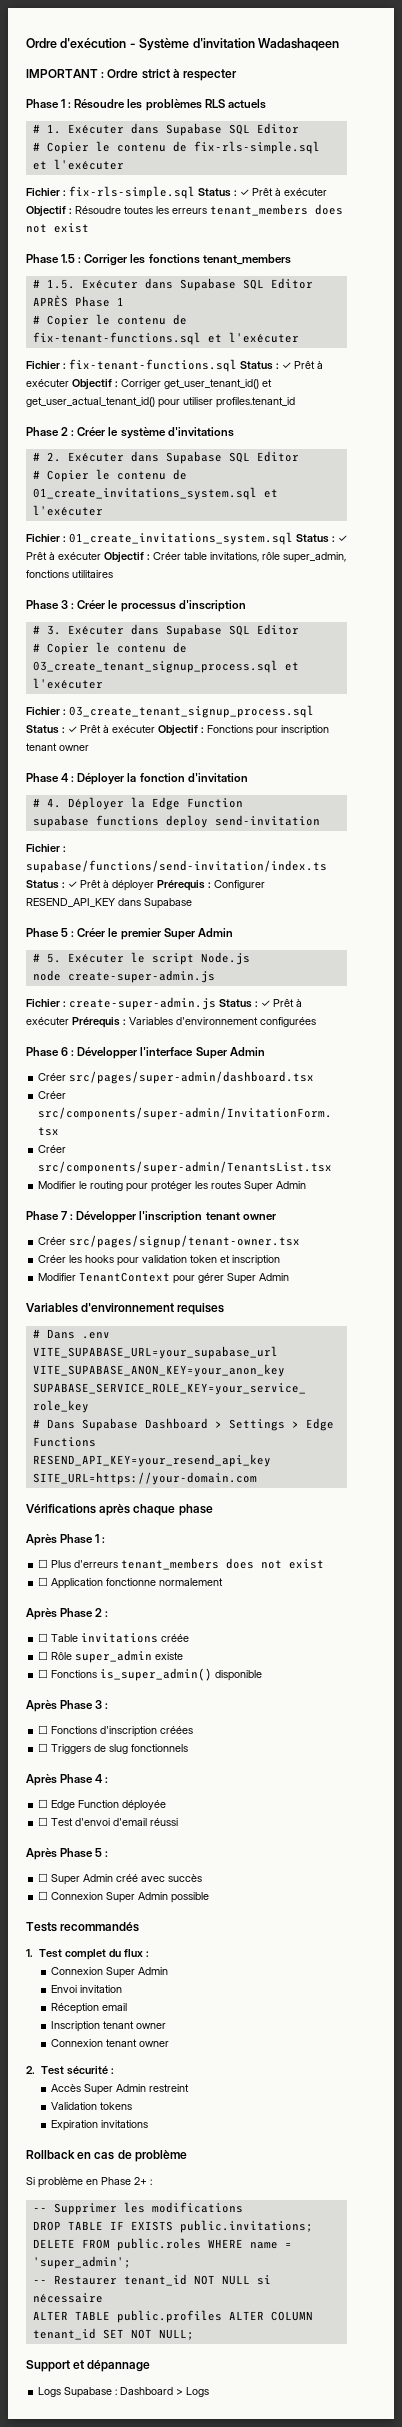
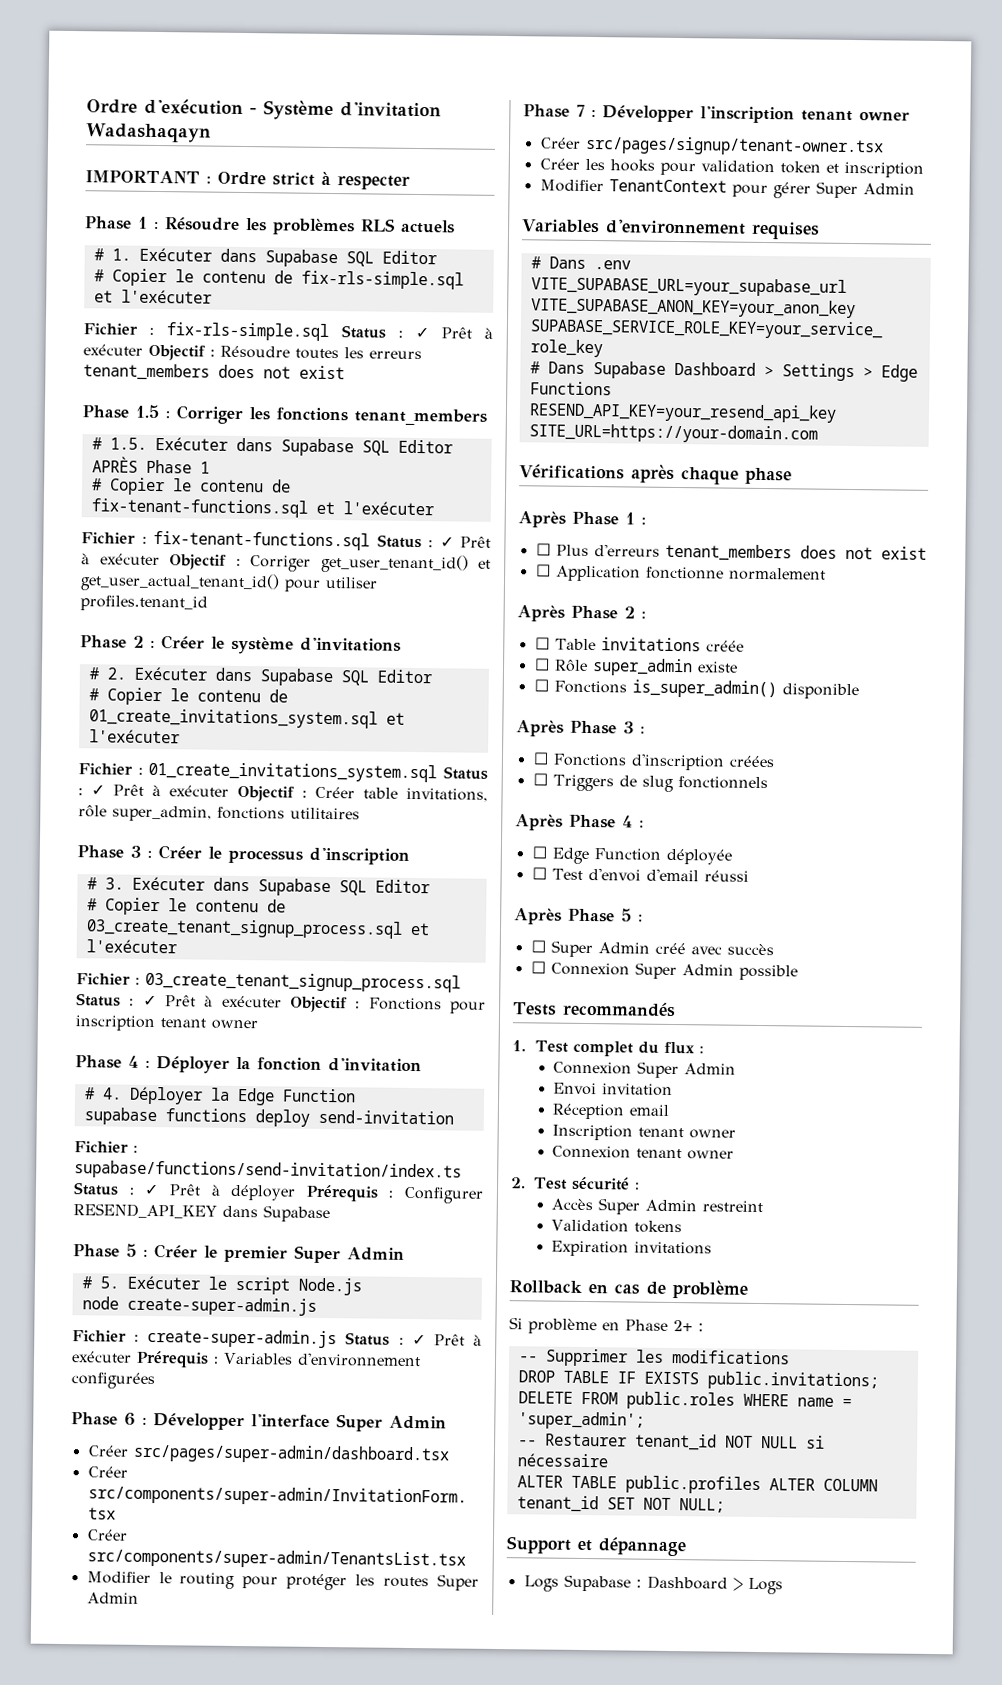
- Ordre d'exécution - Système d'invitation Wadashaqeen
+ Ordre d'exécution - Système d'invitation Wadashaqayn

